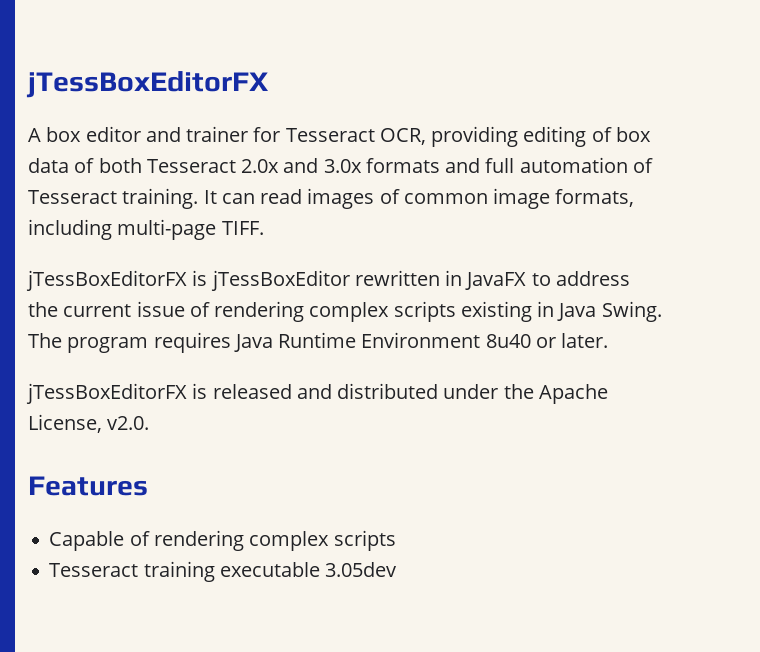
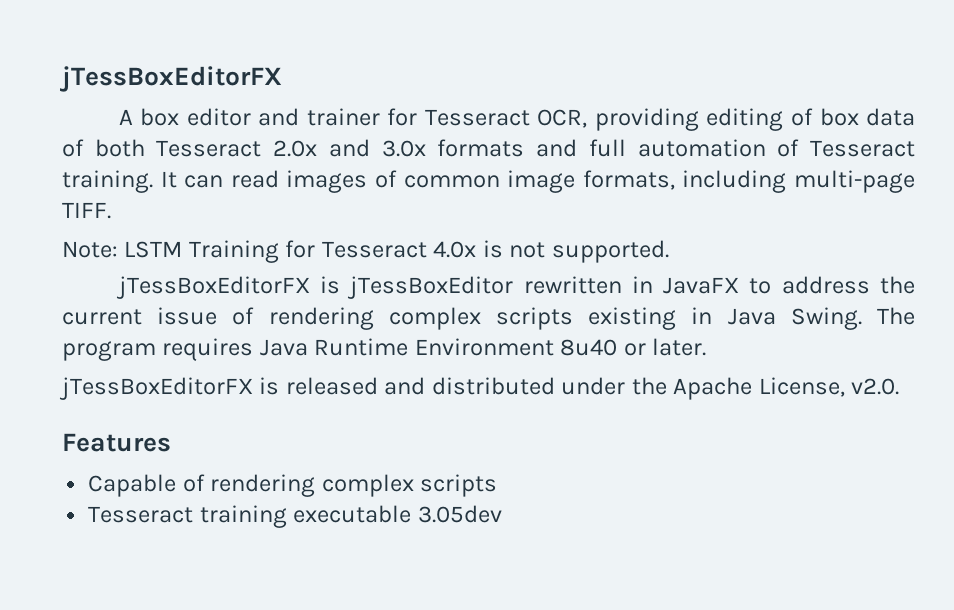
+ Note: LSTM Training for Tesseract 4.0x is not supported.

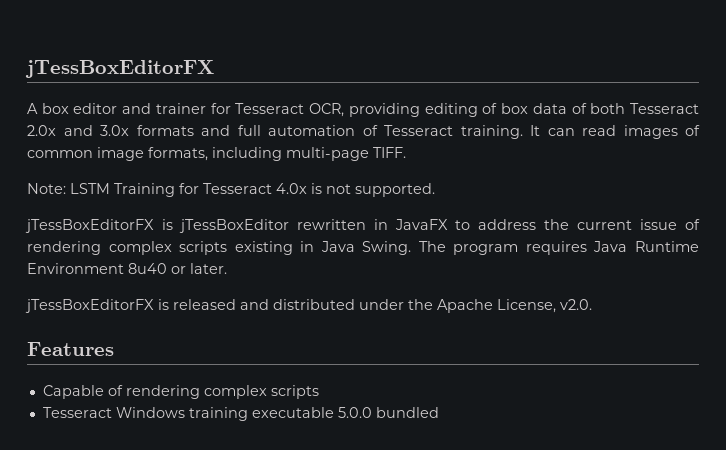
- Tesseract training executable 3.05dev
+ Tesseract Windows training executable 5.0.0 bundled

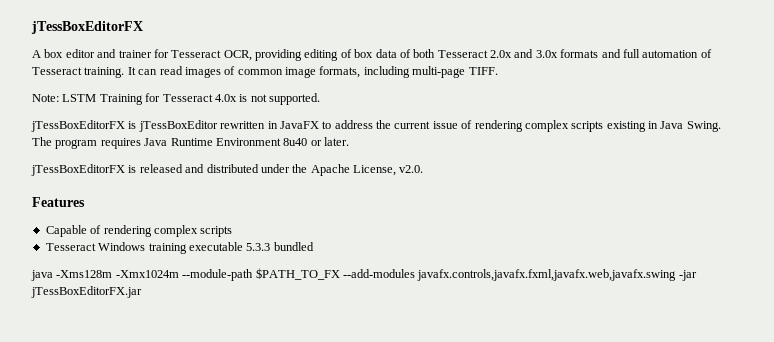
- Tesseract Windows training executable 5.0.0 bundled
+ Tesseract Windows training executable 5.3.3 bundled
+ java -Xms128m -Xmx1024m --module-path $PATH_TO_FX --add-modules javafx.controls,javafx.fxml,javafx.web,javafx.swing -jar jTessBoxEditorFX.jar

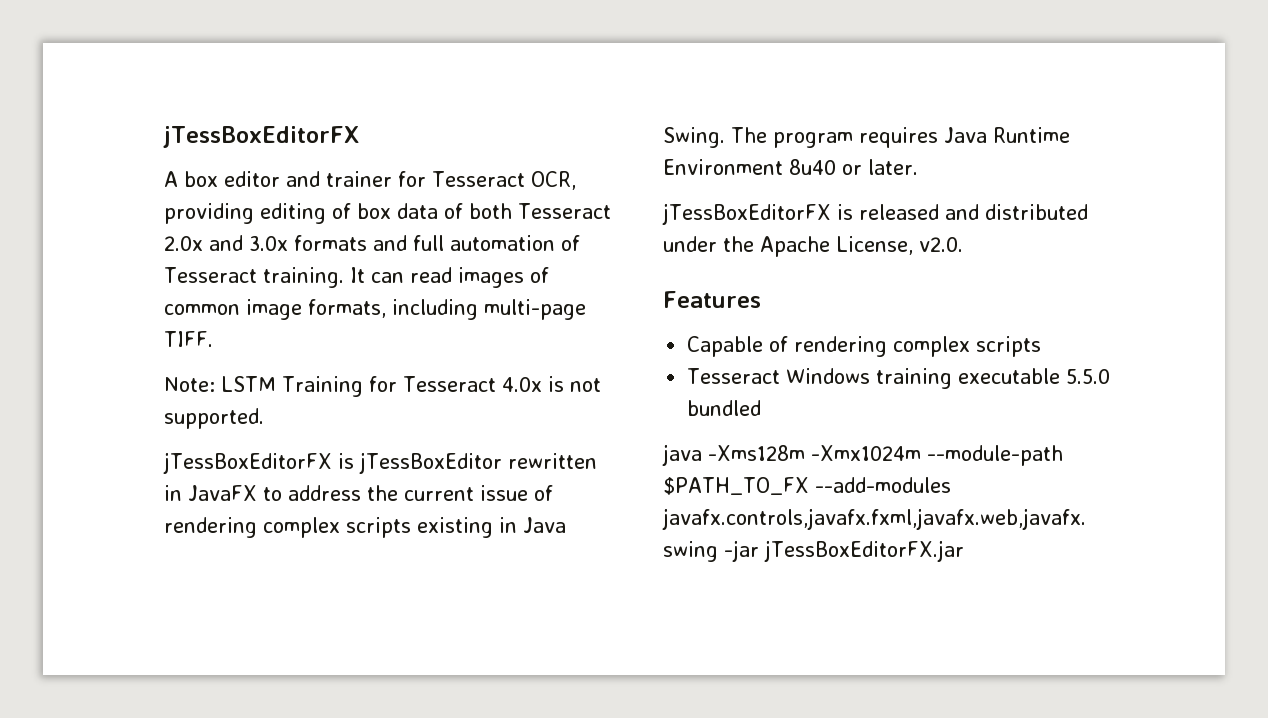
- Tesseract Windows training executable 5.3.3 bundled
+ Tesseract Windows training executable 5.5.0 bundled

